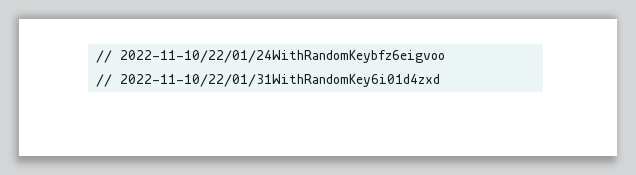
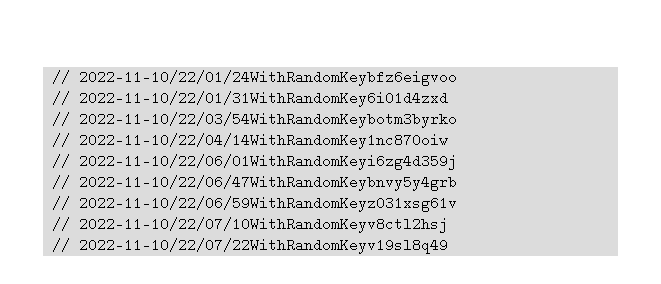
+ // 2022-11-10/22/03/54WithRandomKeybotm3byrko
+ // 2022-11-10/22/04/14WithRandomKey1nc870oiw
+ // 2022-11-10/22/06/01WithRandomKeyi6zg4d359j
+ // 2022-11-10/22/06/47WithRandomKeybnvy5y4grb
+ // 2022-11-10/22/06/59WithRandomKeyz031xsg61v
+ // 2022-11-10/22/07/10WithRandomKeyv8ctl2hsj
+ // 2022-11-10/22/07/22WithRandomKeyv19sl8q49

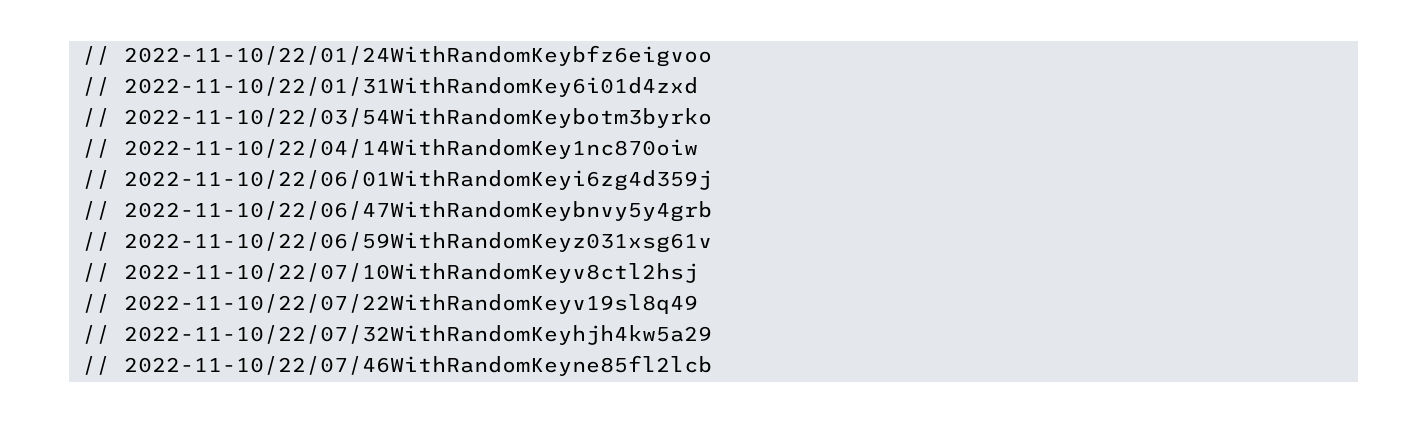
+ // 2022-11-10/22/07/32WithRandomKeyhjh4kw5a29
+ // 2022-11-10/22/07/46WithRandomKeyne85fl2lcb

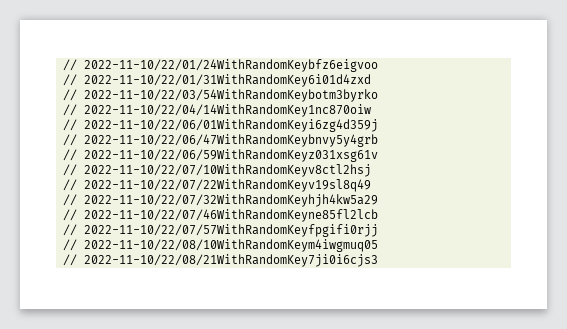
+ // 2022-11-10/22/07/57WithRandomKeyfpgifi0rjj
+ // 2022-11-10/22/08/10WithRandomKeym4iwgmuq05
+ // 2022-11-10/22/08/21WithRandomKey7ji0i6cjs3

